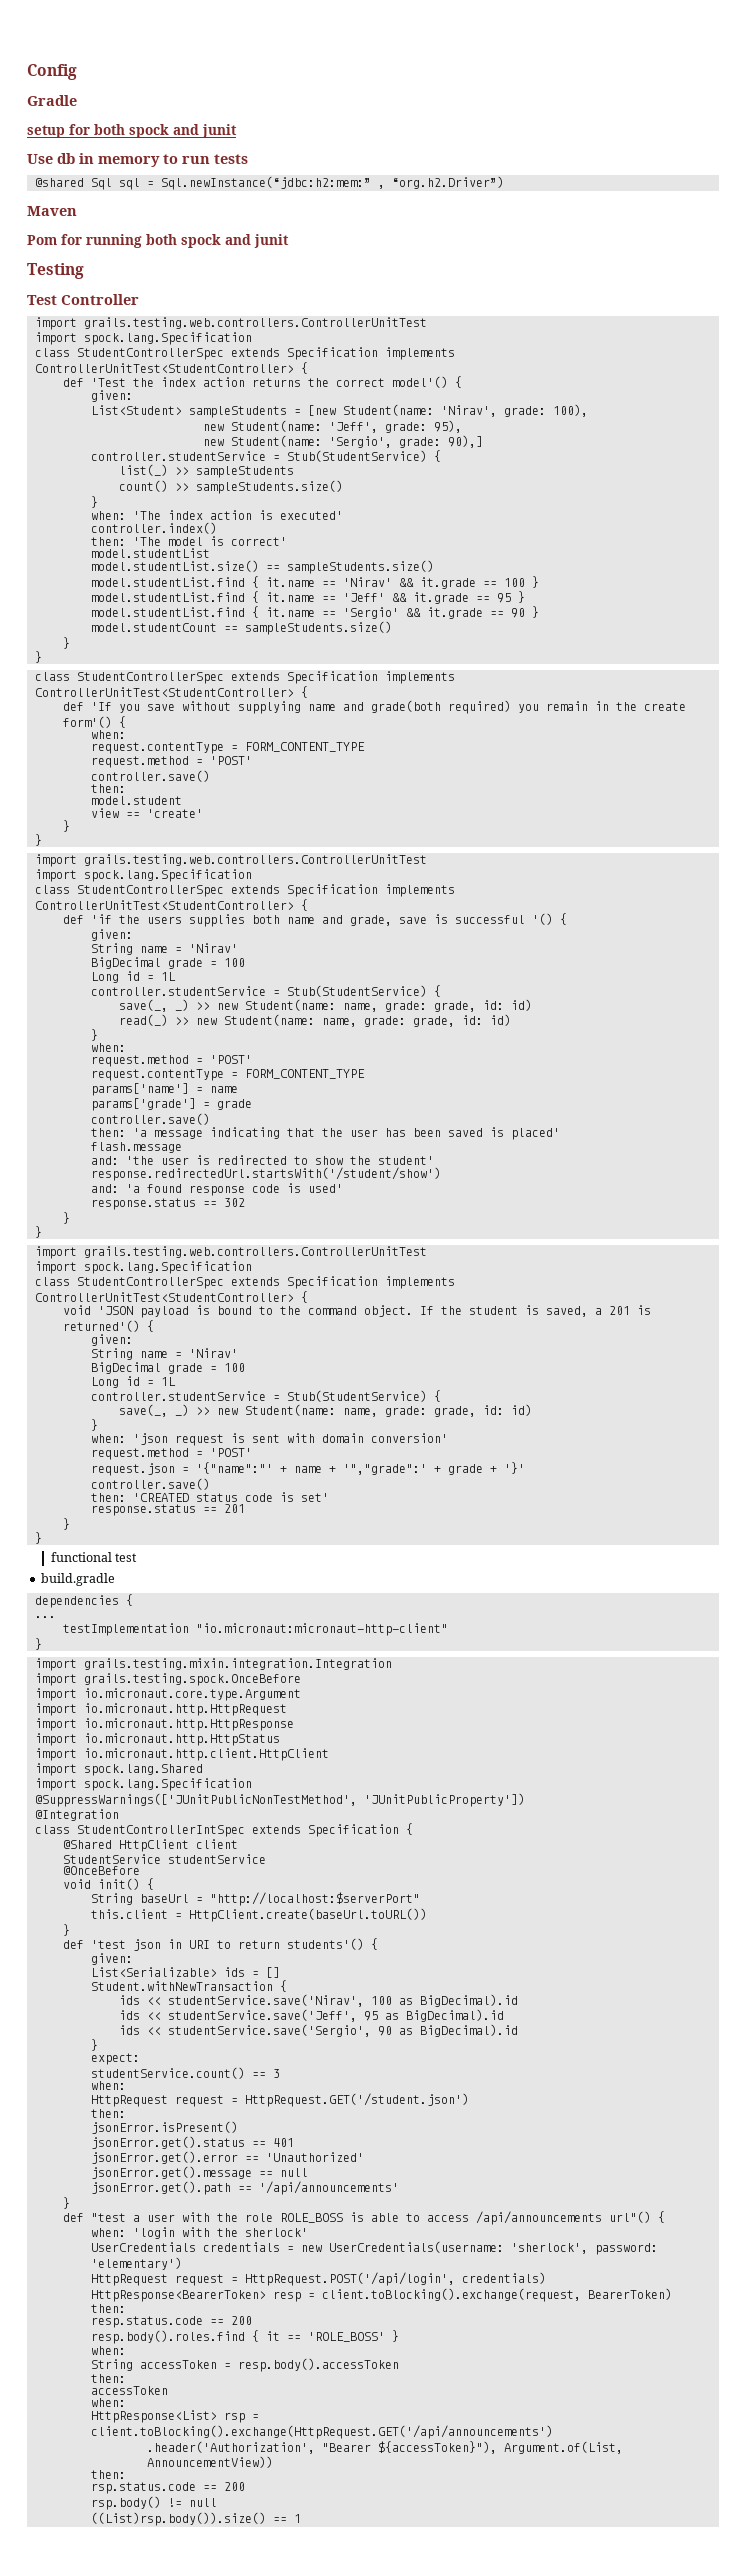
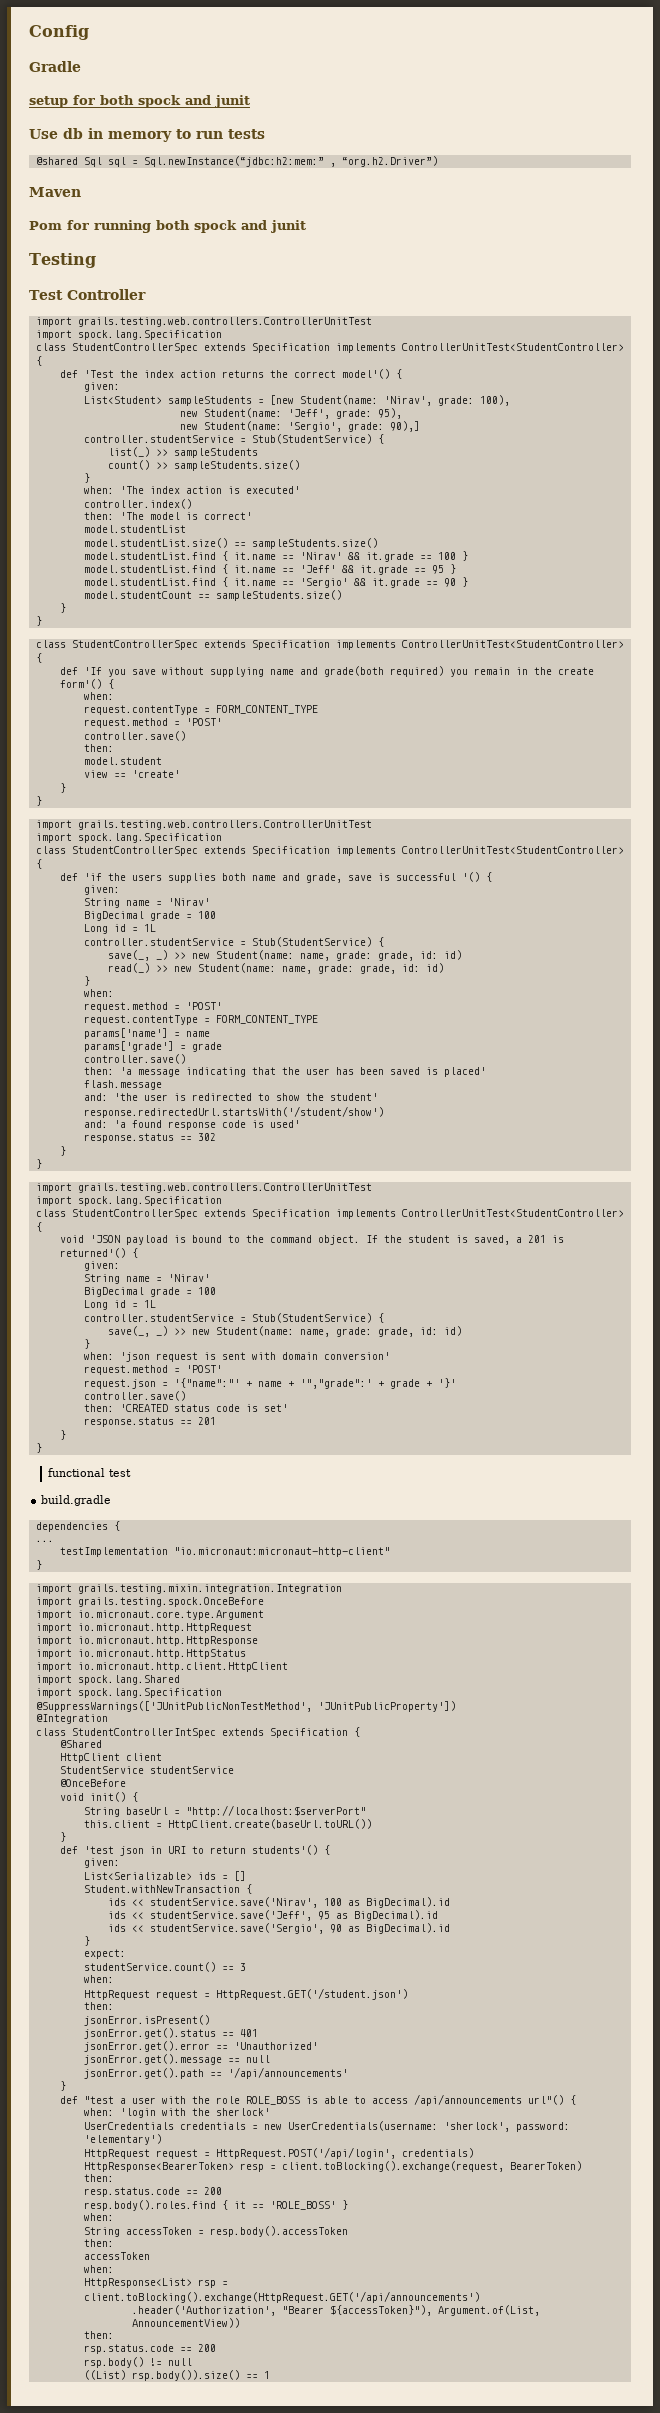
- @Shared HttpClient client
+ @Shared
+ HttpClient client
- ((List)rsp.body()).size() == 1
+ ((List) rsp.body()).size() == 1

